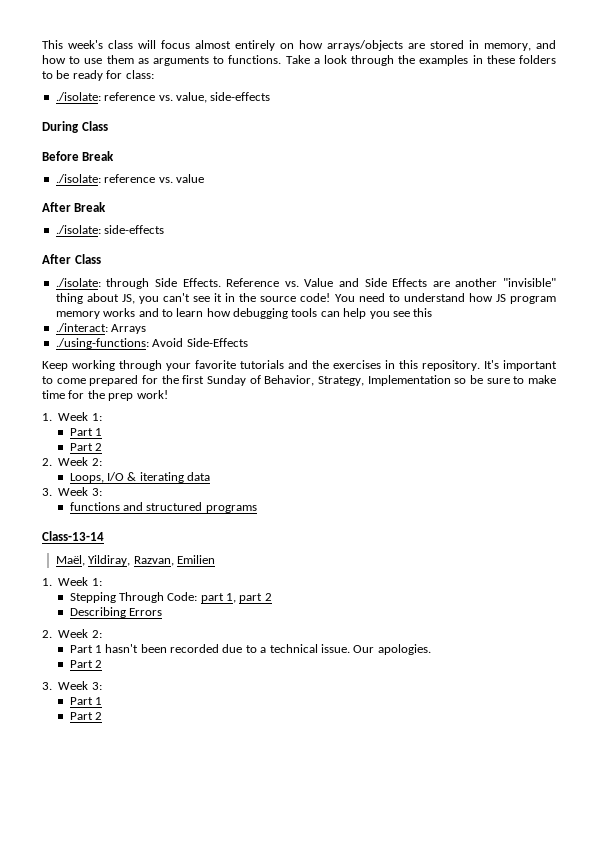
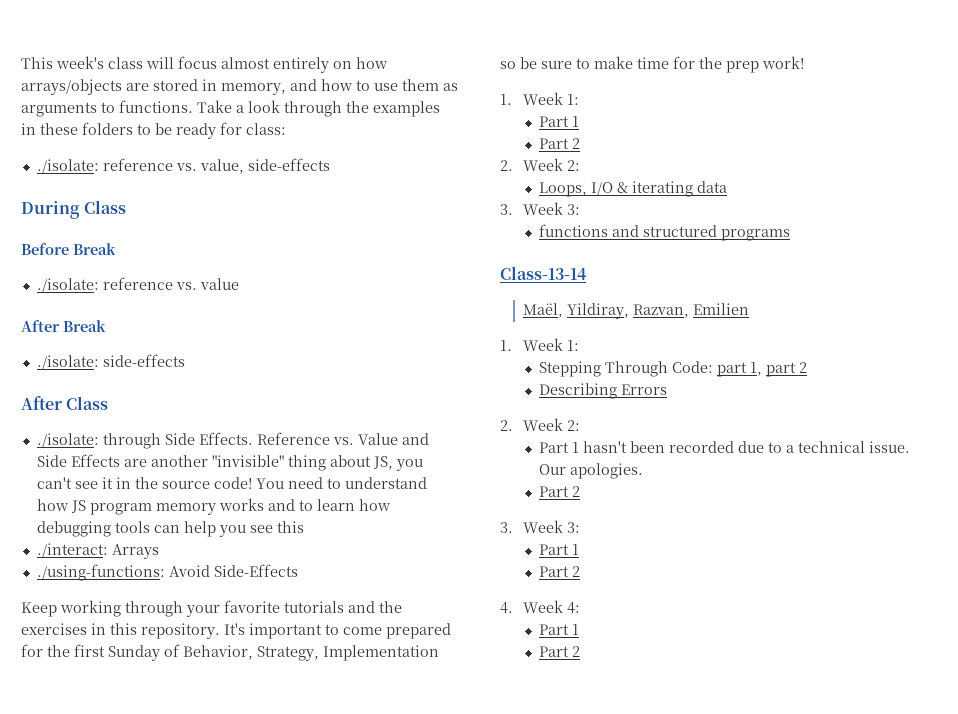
+ 4. Week 4:
+ Part 1
+ Part 2

